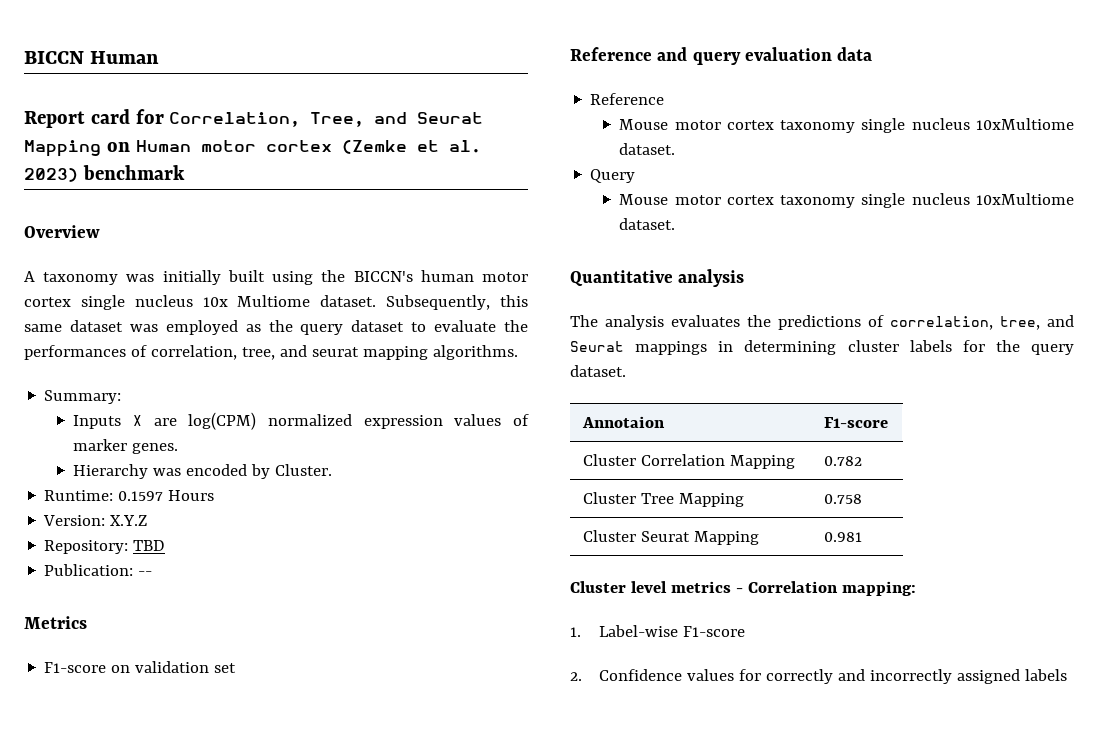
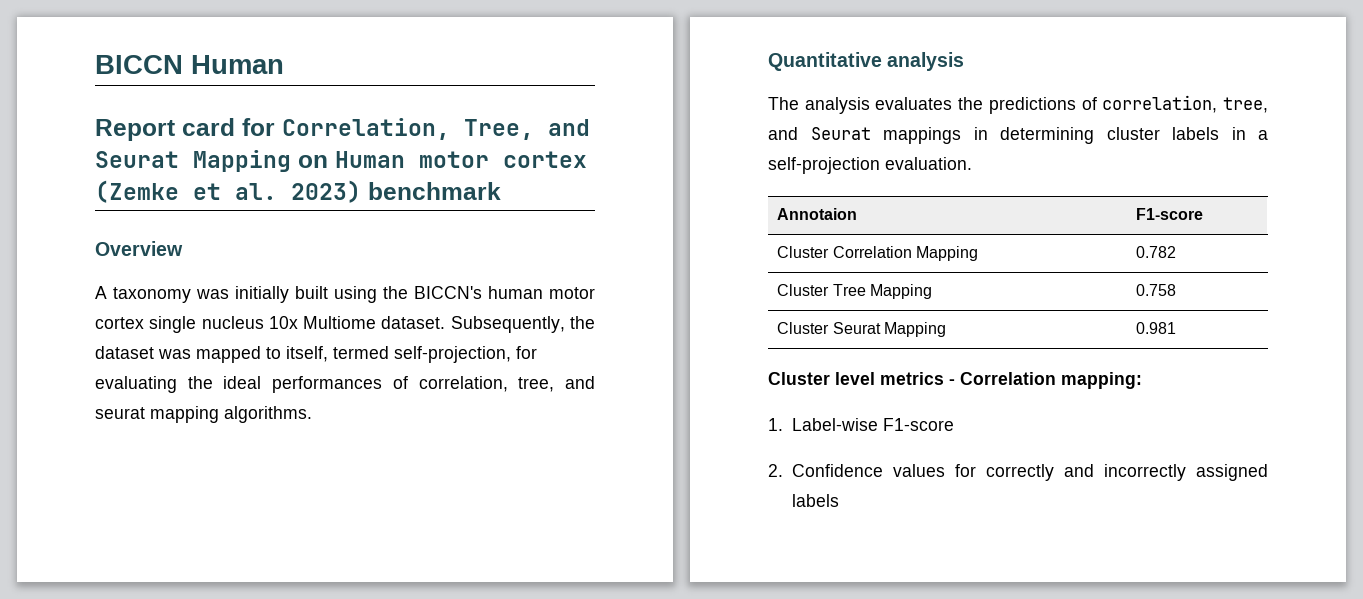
- Subsequently, this same dataset was employed as the query dataset to evaluate the performances of correlation, tree, and seurat mapping algorithms.
+ Subsequently, the dataset was mapped to itself, termed self-projection, for evaluating the ideal performances of correlation, tree, and seurat mapping algorithms.
- Summary:
- Inputs X are log(CPM) normalized expression values of marker genes.
- Hierarchy was encoded by Cluster.
- Runtime: 0.1597 Hours
- Version: X.Y.Z
- Repository: TBD
- Publication: --
- Metrics
- F1-score on validation set
- Reference and query evaluation data
- Reference
- Mouse motor cortex taxonomy single nucleus 10xMultiome dataset.
- Query
- Mouse motor cortex taxonomy single nucleus 10xMultiome dataset.
- The analysis evaluates the predictions of correlation, tree, and Seurat mappings in determining cluster labels for the query dataset.
+ The analysis evaluates the predictions of correlation, tree, and Seurat mappings in determining cluster labels in a self-projection evaluation.

